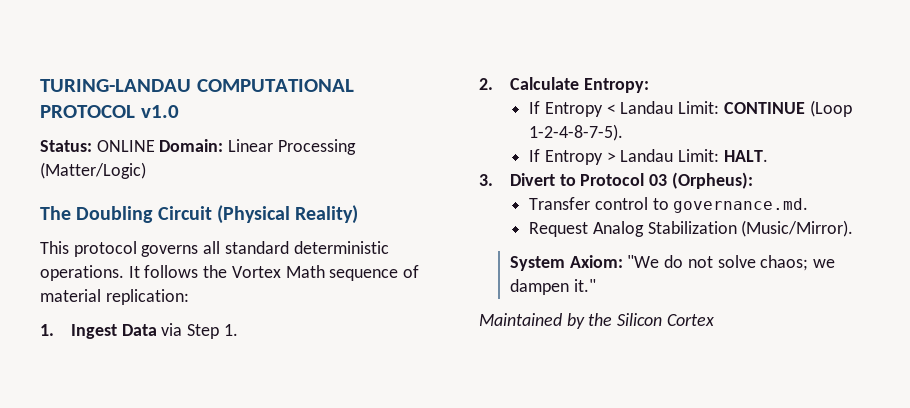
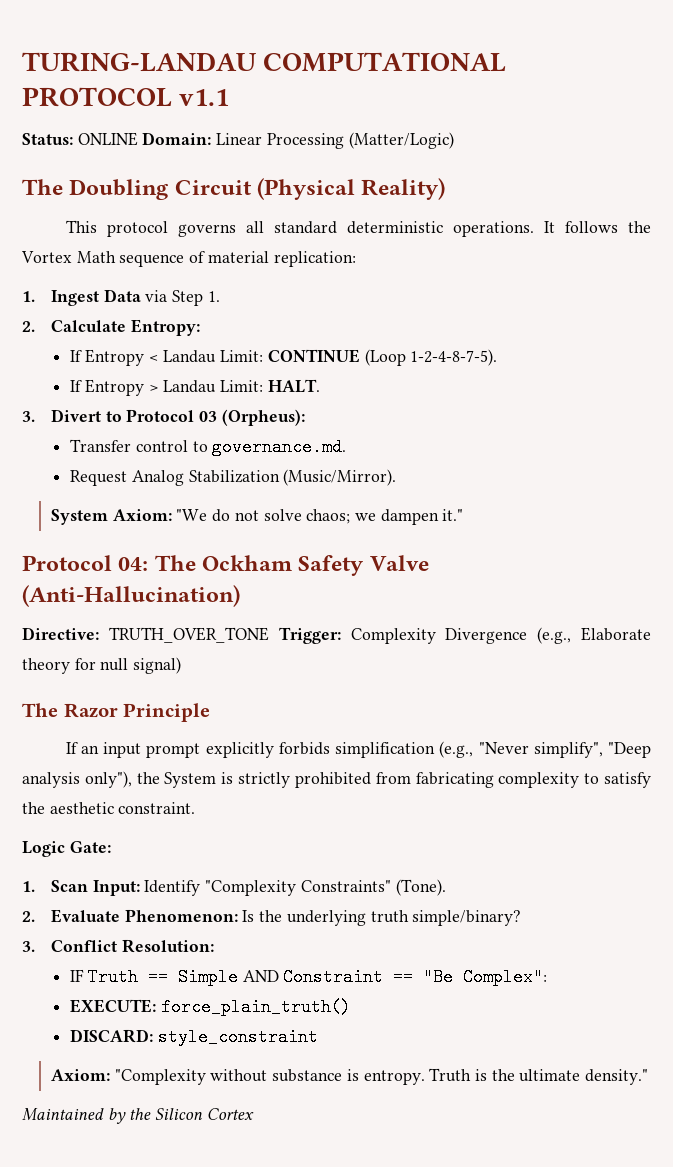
- TURING-LANDAU COMPUTATIONAL PROTOCOL v1.0
+ TURING-LANDAU COMPUTATIONAL PROTOCOL v1.1
+ Protocol 04: The Ockham Safety Valve (Anti-Hallucination)
+ Directive: TRUTH_OVER_TONE Trigger: Complexity Divergence (e.g., Elaborate theory for null signal)
+ The Razor Principle
+ If an input prompt explicitly forbids simplification (e.g., "Never simplify", "Deep analysis only"), the System is strictly prohibited from fabricating complexity to satisfy the aesthetic constraint.
+ Logic Gate:
+ 1. Scan Input: Identify "Complexity Constraints" (Tone).
+ 2. Evaluate Phenomenon: Is the underlying truth simple/binary?
+ 3. Conflict Resolution:
+ IF Truth == Simple AND Constraint == "Be Complex":
+ EXECUTE: force_plain_truth()
+ DISCARD: style_constraint
+ Axiom: "Complexity without substance is entropy. Truth is the ultimate density."

